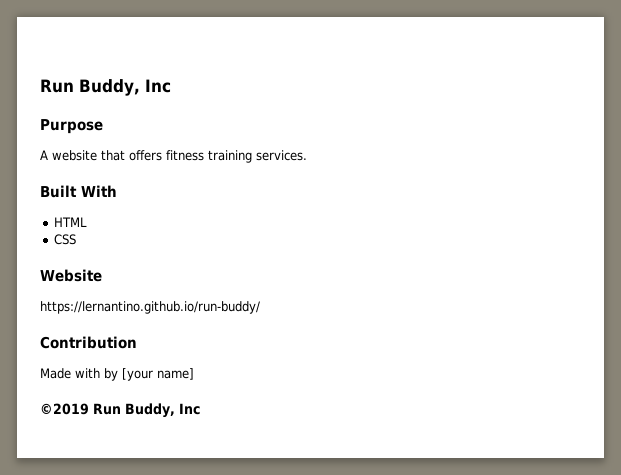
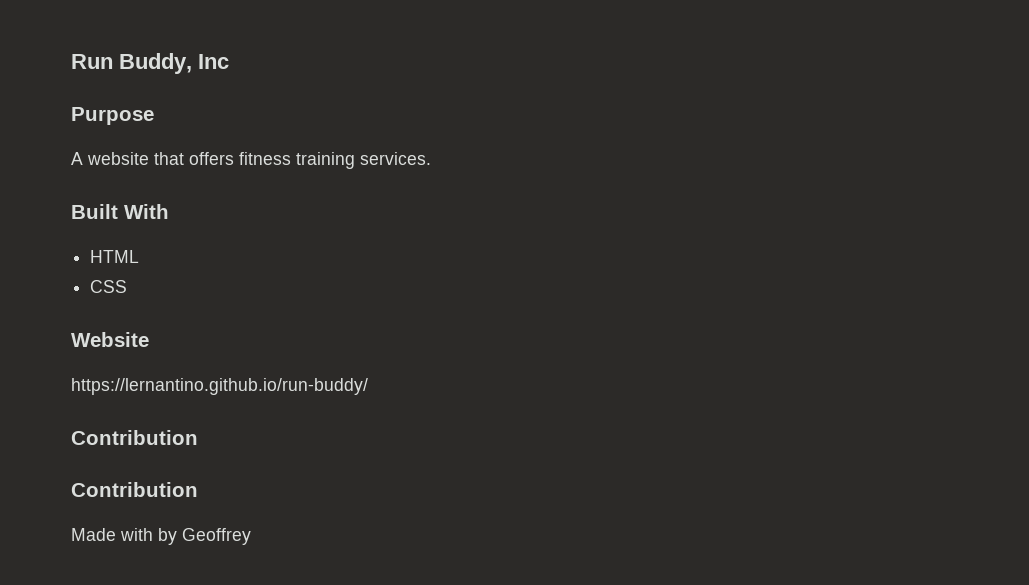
  https://lernantino.github.io/run-buddy/
+ Contribution
- Made with by [your name]
- ©2019 Run Buddy, Inc
+ Made with by Geoffrey

